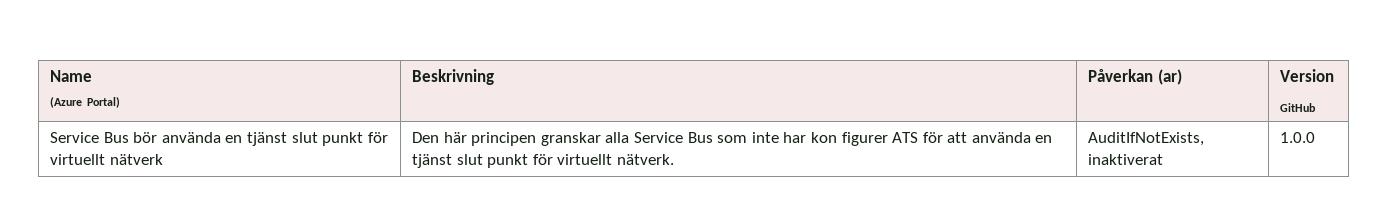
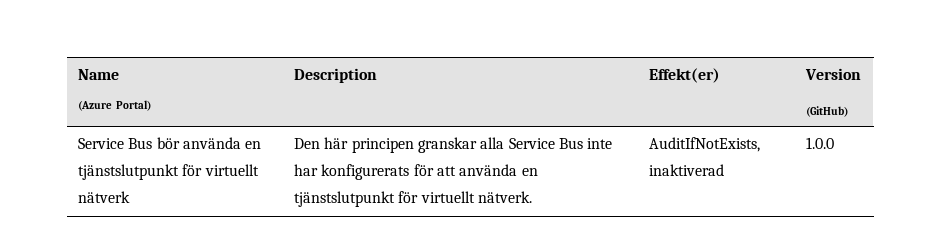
  Name
- (Azure Portal) | Beskrivning | Påverkan (ar) | Version
- GitHub
+ (Azure Portal) | Description | Effekt(er) | Version
+ (GitHub)
- Service Bus bör använda en tjänst slut punkt för virtuellt nätverk | Den här principen granskar alla Service Bus som inte har kon figurer ATS för att använda en tjänst slut punkt för virtuellt nätverk. | AuditIfNotExists, inaktiverat | 1.0.0
+ Service Bus bör använda en tjänstslutpunkt för virtuellt nätverk | Den här principen granskar alla Service Bus inte har konfigurerats för att använda en tjänstslutpunkt för virtuellt nätverk. | AuditIfNotExists, inaktiverad | 1.0.0

